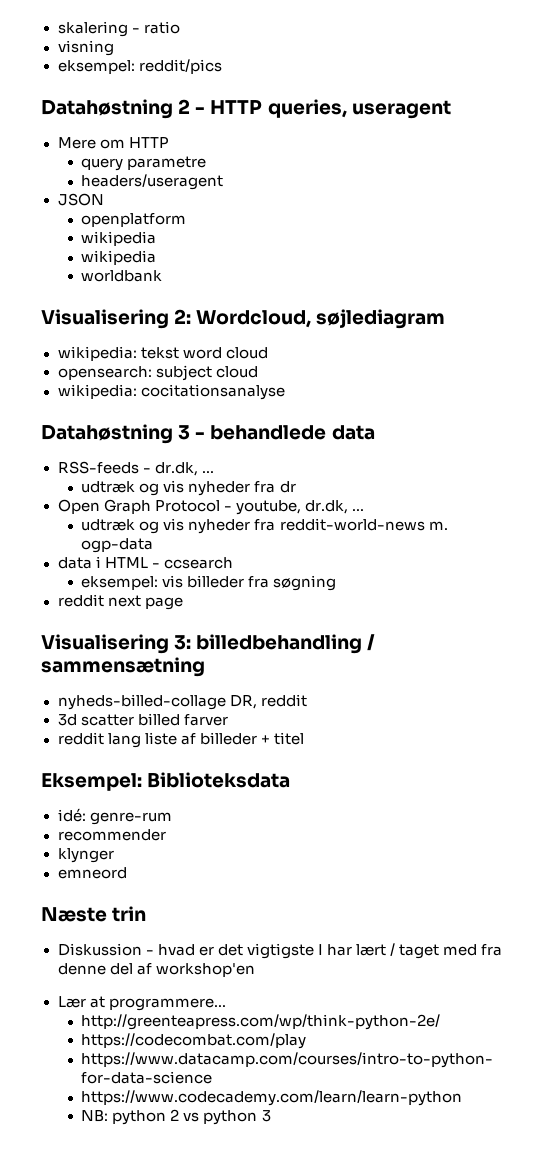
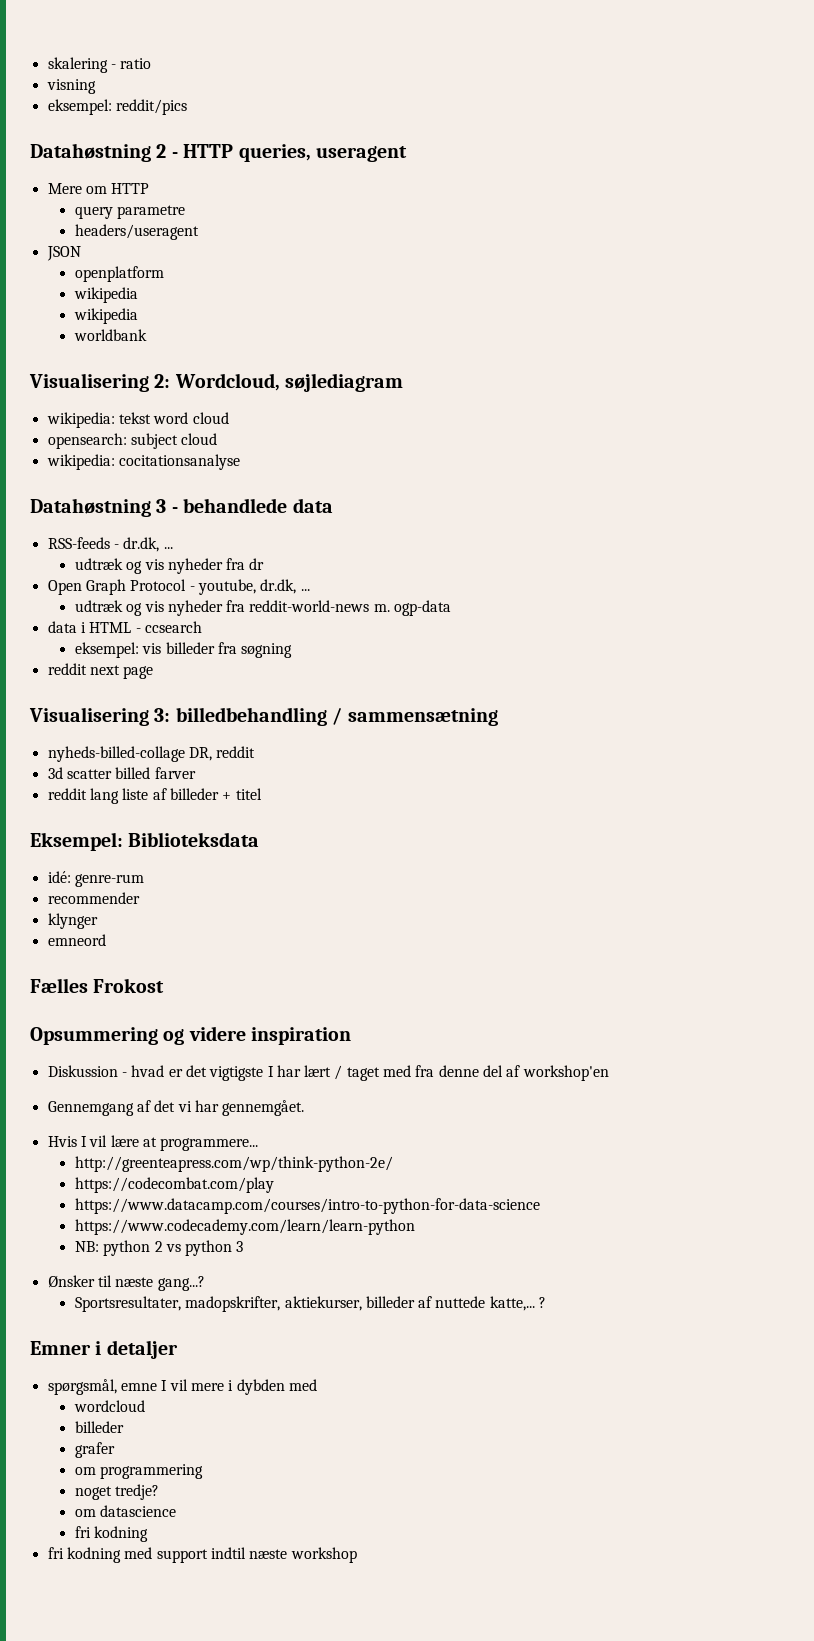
- Næste trin
+ Fælles Frokost
+ Opsummering og videre inspiration
- Lær at programmere...
+ Gennemgang af det vi har gennemgået.
+ Hvis I vil lære at programmere...
+ Ønsker til næste gang...?
+ Sportsresultater, madopskrifter, aktiekurser, billeder af nuttede katte,... ?
+ Emner i detaljer
+ spørgsmål, emne I vil mere i dybden med
+ wordcloud
+ billeder
+ grafer
+ om programmering
+ noget tredje?
+ om datascience
+ fri kodning
+ fri kodning med support indtil næste workshop

